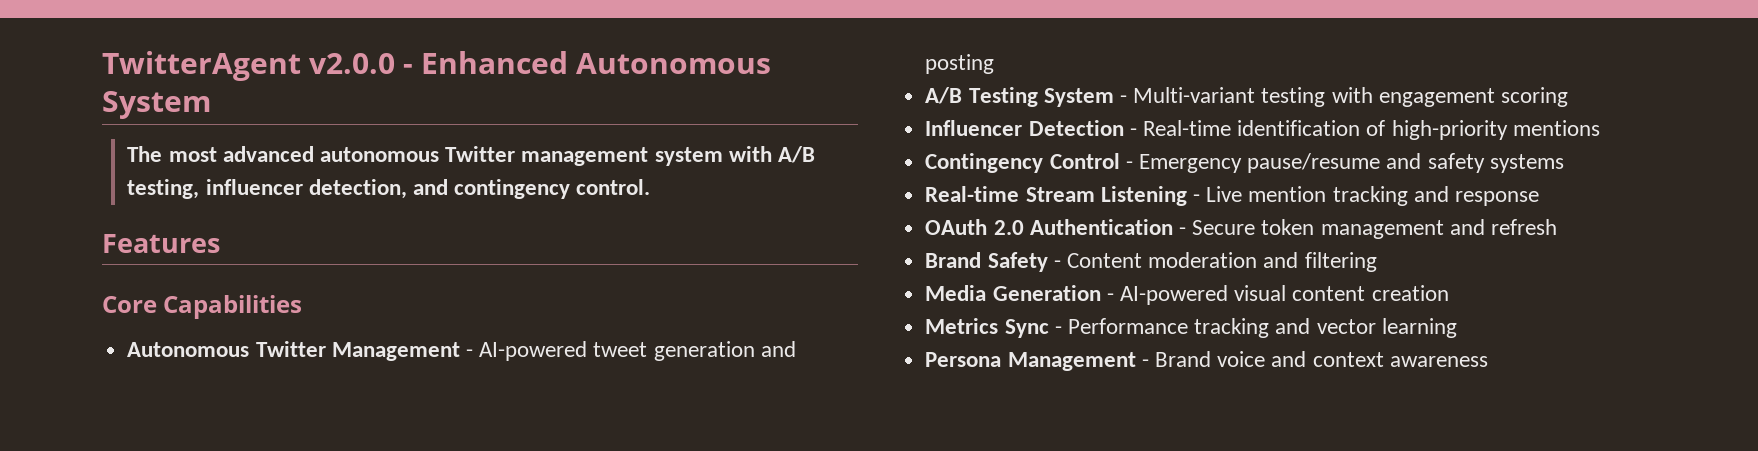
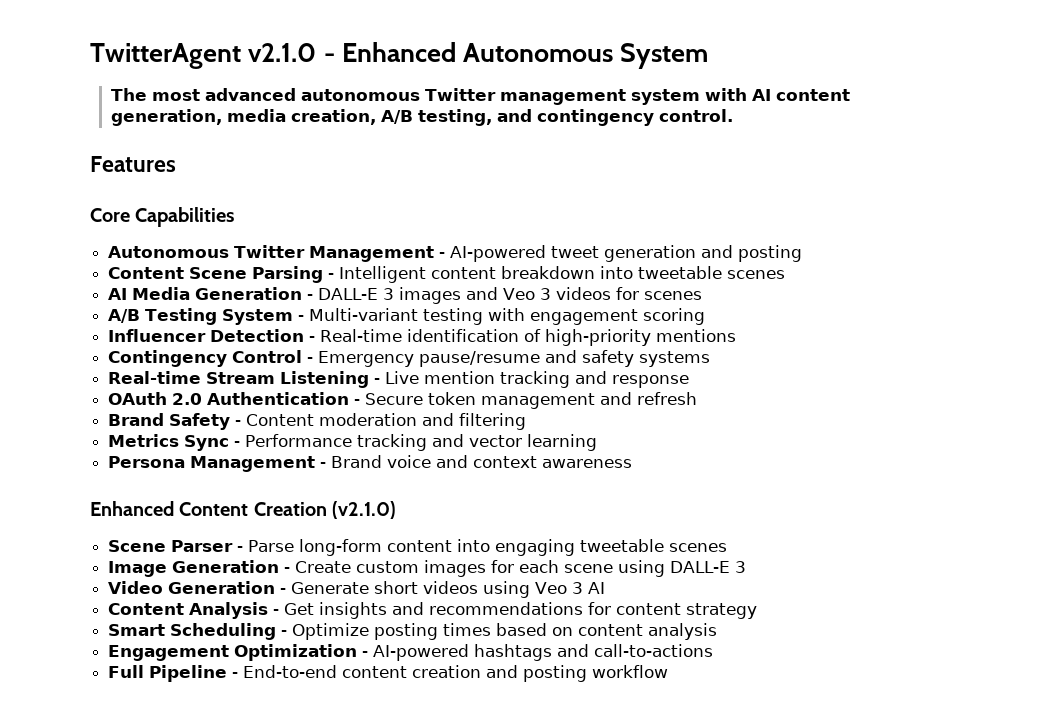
- TwitterAgent v2.0.0 - Enhanced Autonomous System
+ TwitterAgent v2.1.0 - Enhanced Autonomous System
- The most advanced autonomous Twitter management system with A/B testing, influencer detection, and contingency control.
+ The most advanced autonomous Twitter management system with AI content generation, media creation, A/B testing, and contingency control.
+ Content Scene Parsing - Intelligent content breakdown into tweetable scenes
+ AI Media Generation - DALL-E 3 images and Veo 3 videos for scenes
- Media Generation - AI-powered visual content creation
+ Enhanced Content Creation (v2.1.0)
+ Scene Parser - Parse long-form content into engaging tweetable scenes
+ Image Generation - Create custom images for each scene using DALL-E 3
+ Video Generation - Generate short videos using Veo 3 AI
+ Content Analysis - Get insights and recommendations for content strategy
+ Smart Scheduling - Optimize posting times based on content analysis
+ Engagement Optimization - AI-powered hashtags and call-to-actions
+ Full Pipeline - End-to-end content creation and posting workflow

